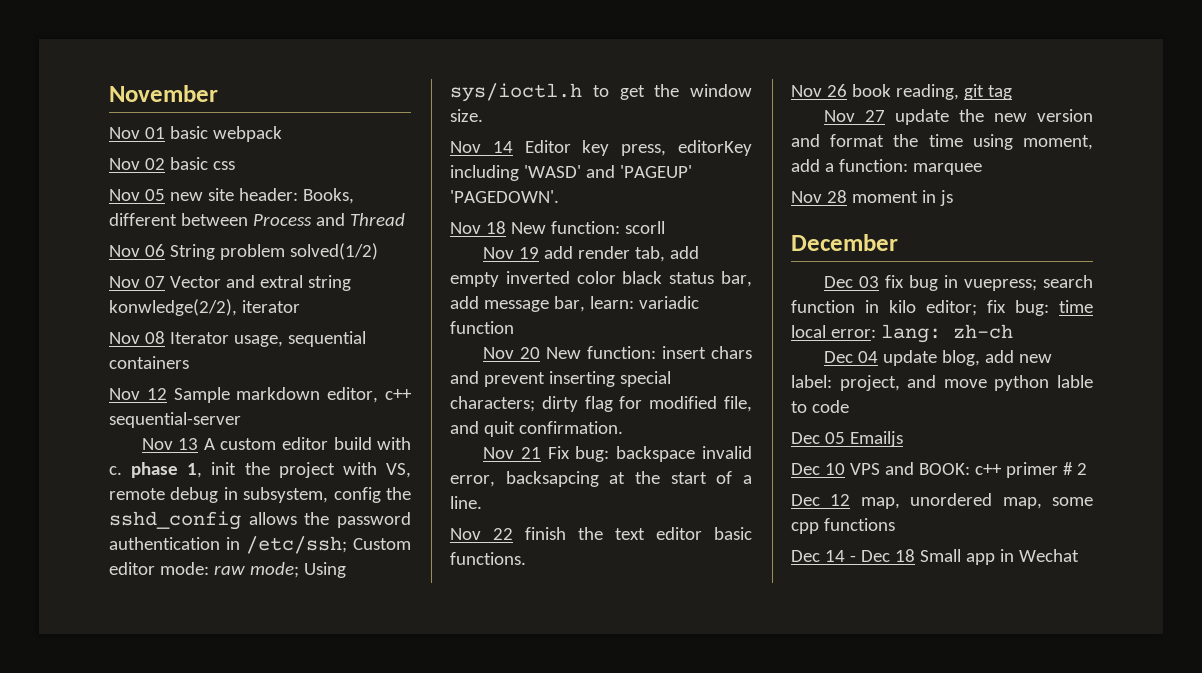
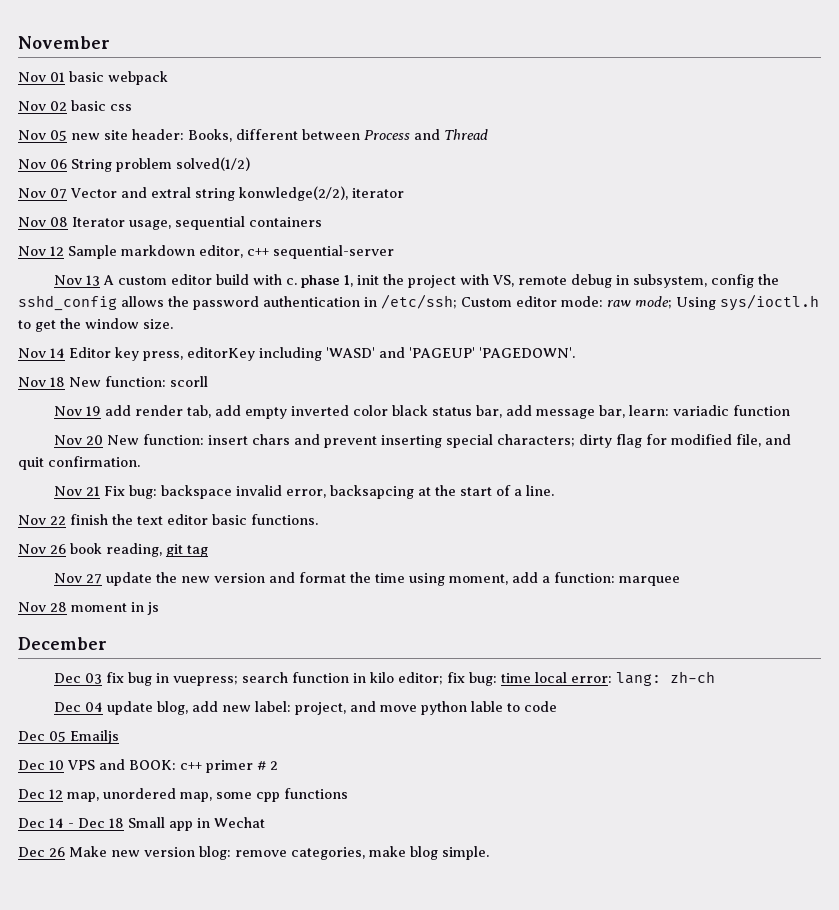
+ Dec 26 Make new version blog: remove categories, make blog simple.

